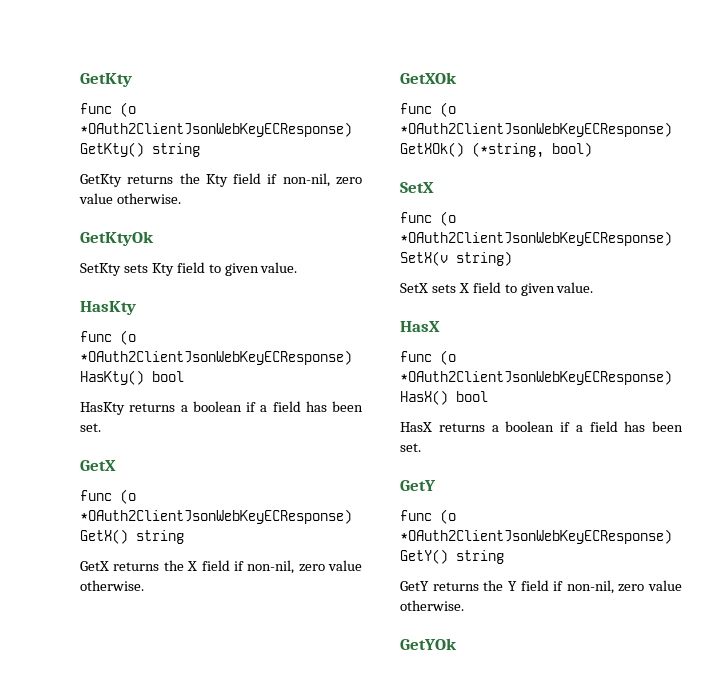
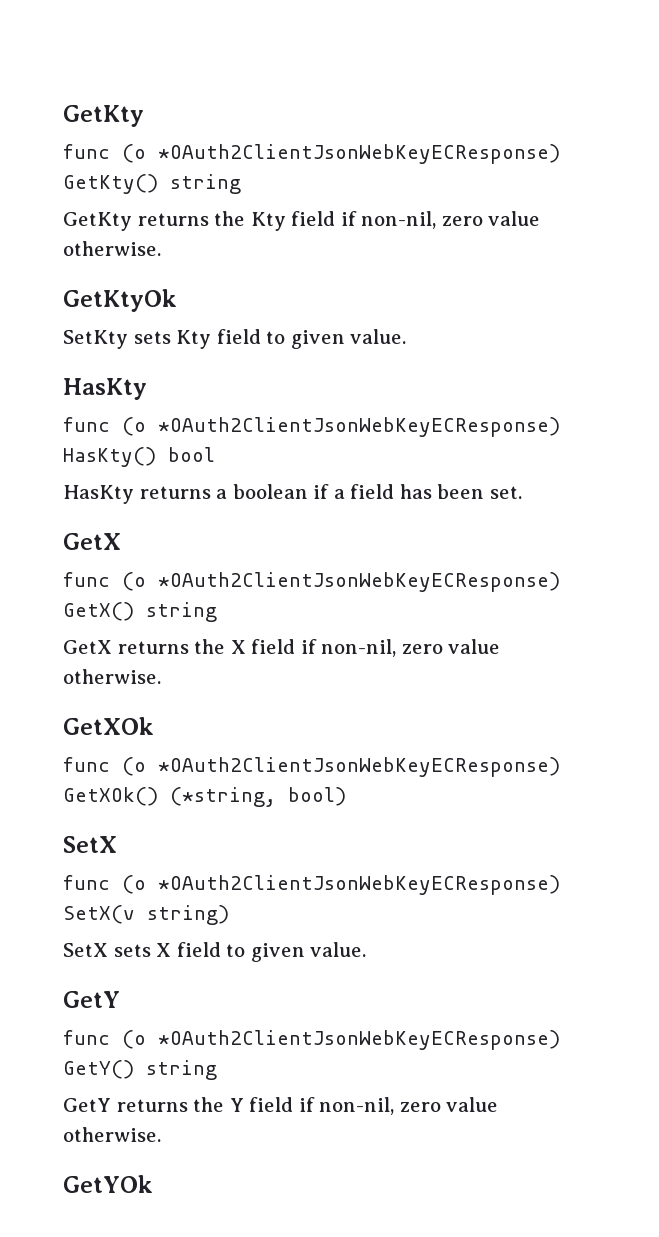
  SetX sets X field to given value.
- HasX
- func (o *OAuth2ClientJsonWebKeyECResponse) HasX() bool
- HasX returns a boolean if a field has been set.

